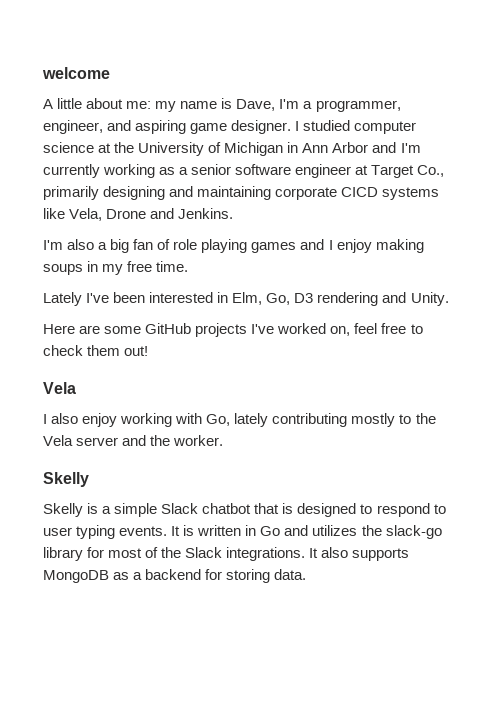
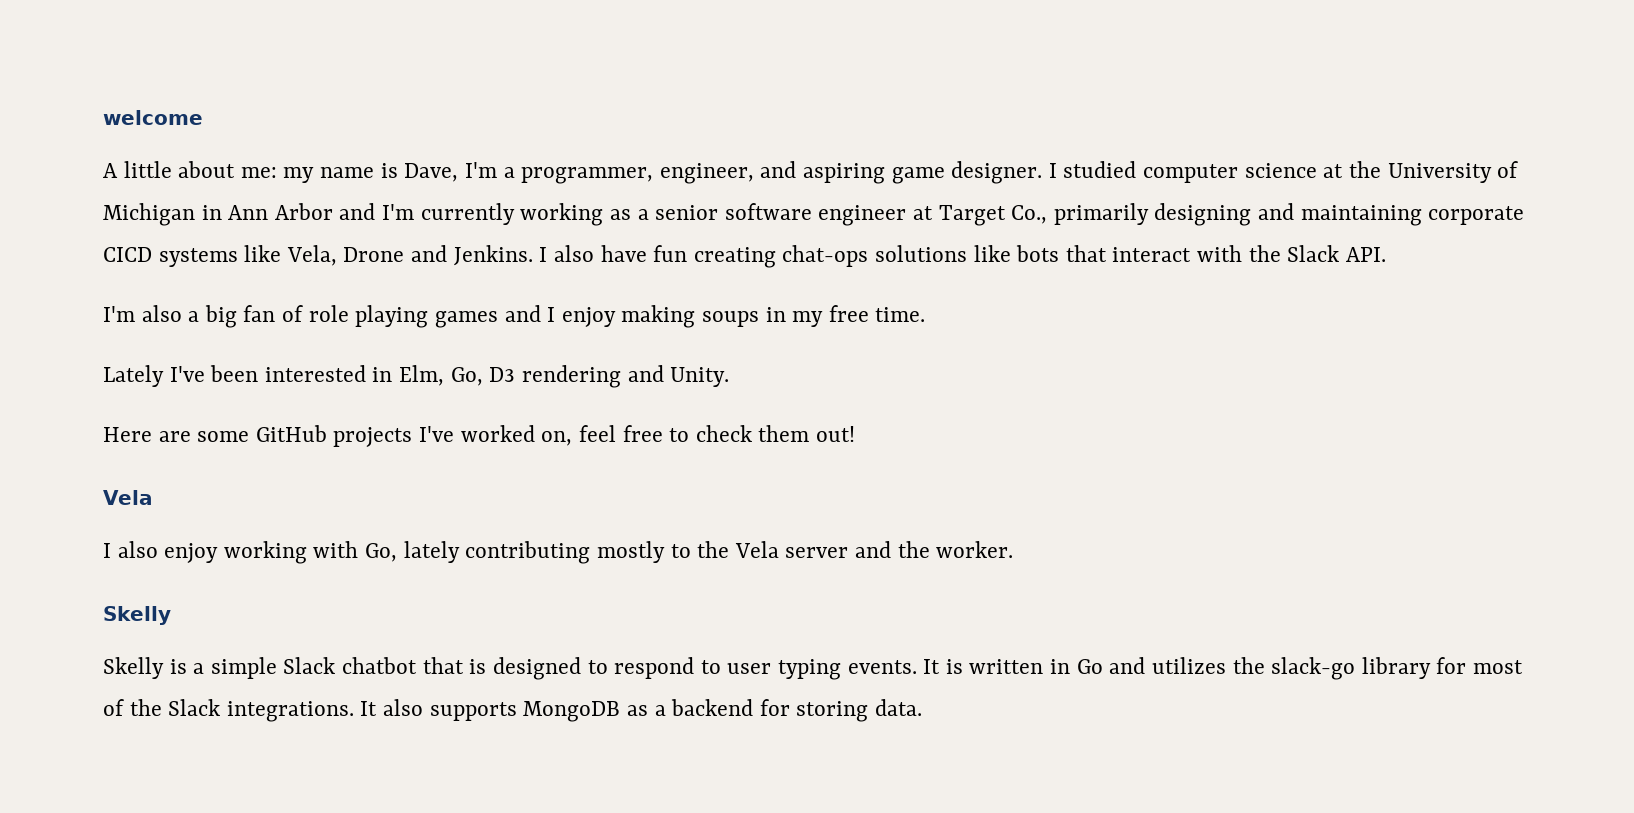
+ I also have fun creating chat-ops solutions like bots that interact with the Slack API.

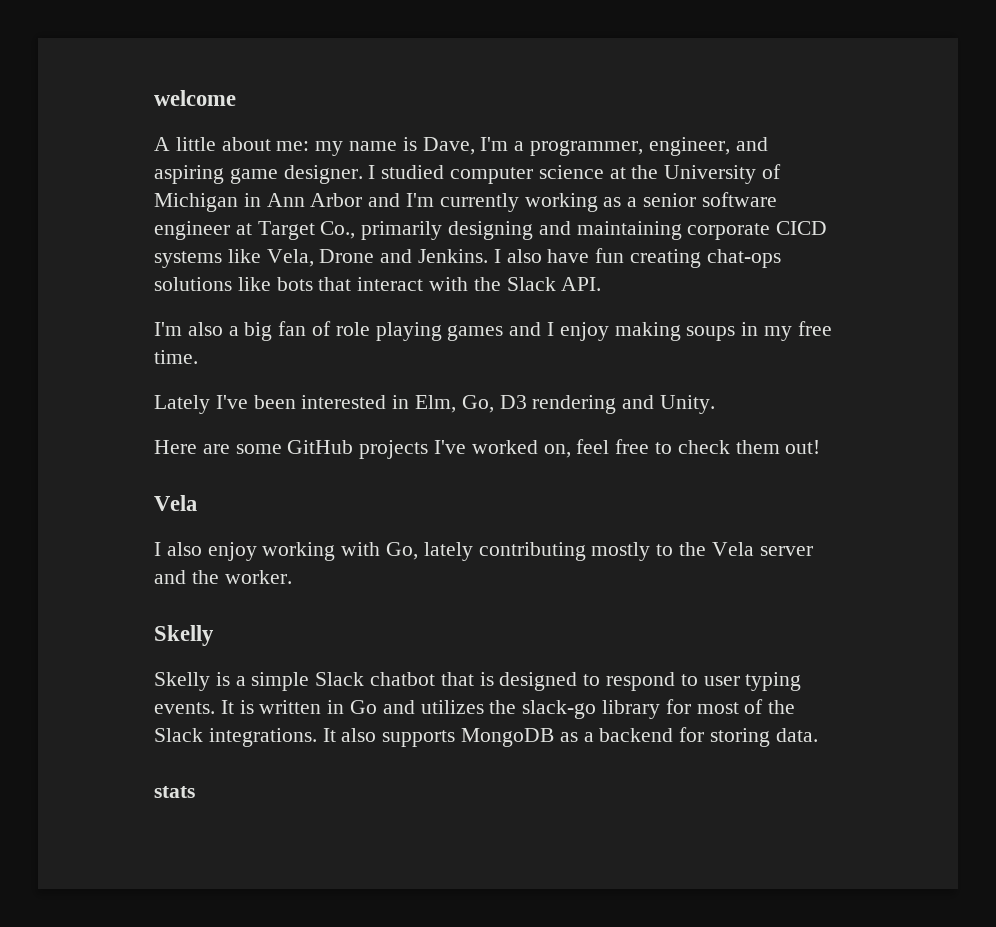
+ stats

